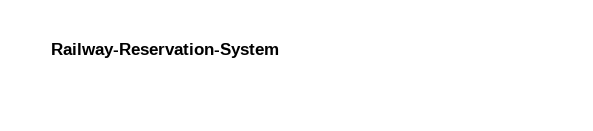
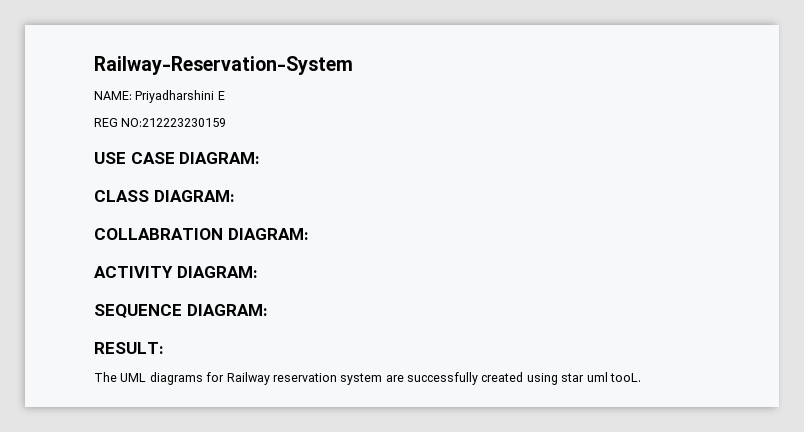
+ NAME: Priyadharshini E
+ REG NO:212223230159
+ USE CASE DIAGRAM:
+ CLASS DIAGRAM:
+ COLLABRATION DIAGRAM:
+ ACTIVITY DIAGRAM:
+ SEQUENCE DIAGRAM:
+ RESULT:
+ The UML diagrams for Railway reservation system are successfully created using star uml tooL.

